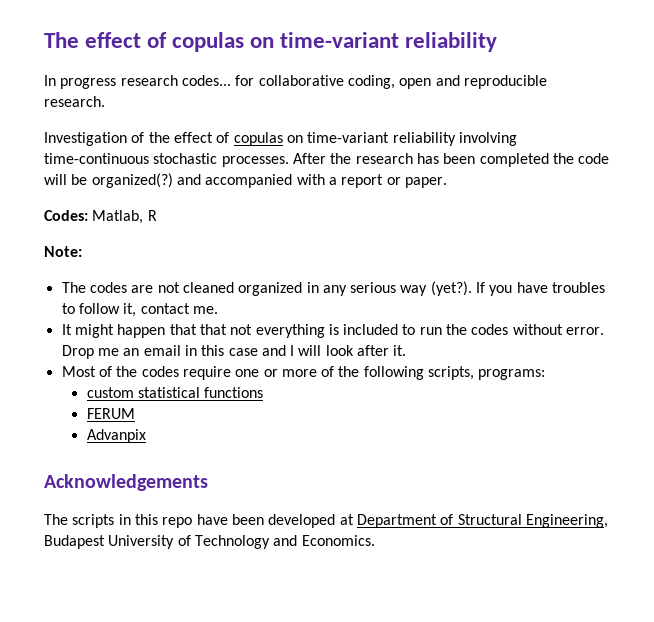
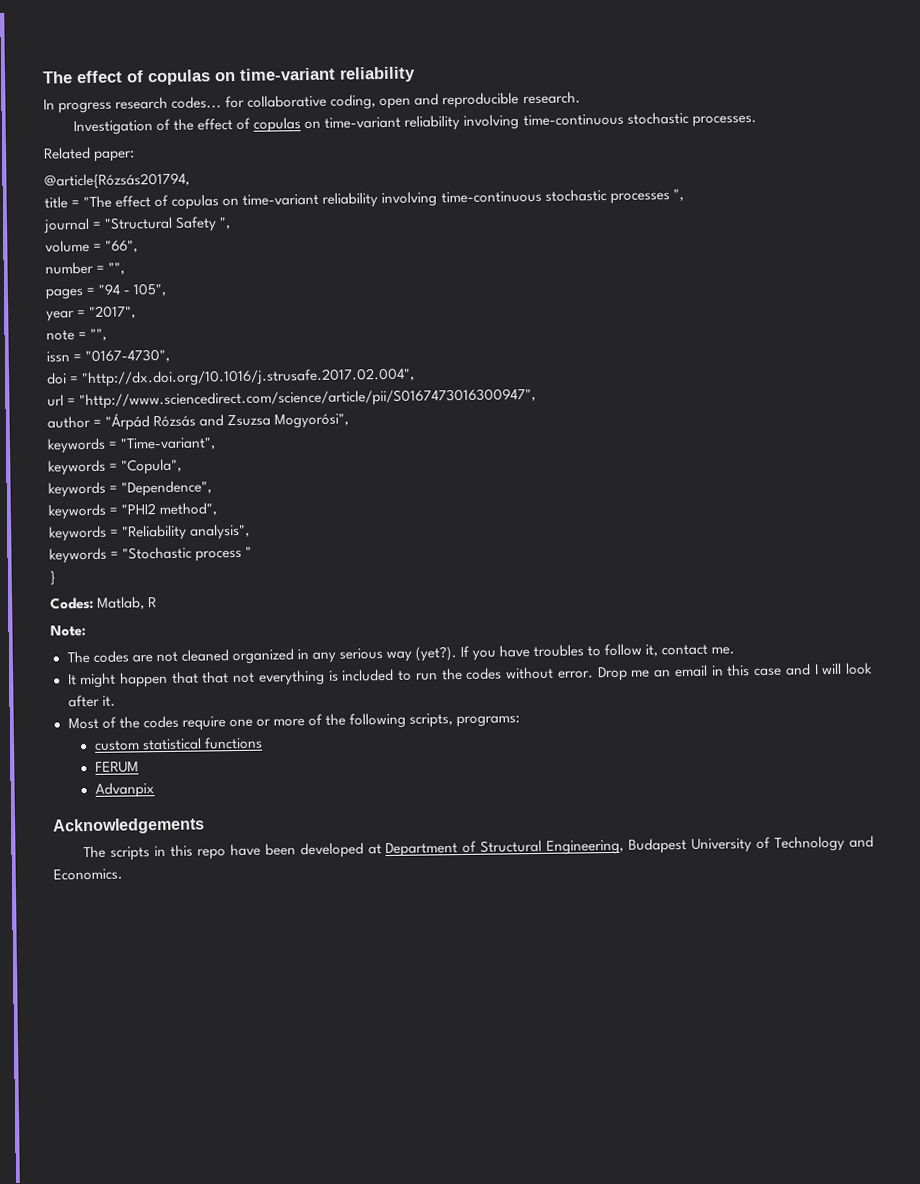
- Investigation of the effect of copulas on time-variant reliability involving time-continuous stochastic processes. After the research has been completed the code will be organized(?) and accompanied with a report or paper.
+ Investigation of the effect of copulas on time-variant reliability involving time-continuous stochastic processes.
+ Related paper:
+ @article{Rózsás201794,
+ title = "The effect of copulas on time-variant reliability involving time-continuous stochastic processes ",
+ journal = "Structural Safety ",
+ volume = "66",
+ number = "",
+ pages = "94 - 105",
+ year = "2017",
+ note = "",
+ issn = "0167-4730",
+ doi = "http://dx.doi.org/10.1016/j.strusafe.2017.02.004",
+ url = "http://www.sciencedirect.com/science/article/pii/S0167473016300947",
+ author = "Árpád Rózsás and Zsuzsa Mogyorósi",
+ keywords = "Time-variant",
+ keywords = "Copula",
+ keywords = "Dependence",
+ keywords = "PHI2 method",
+ keywords = "Reliability analysis",
+ keywords = "Stochastic process "
+ }

